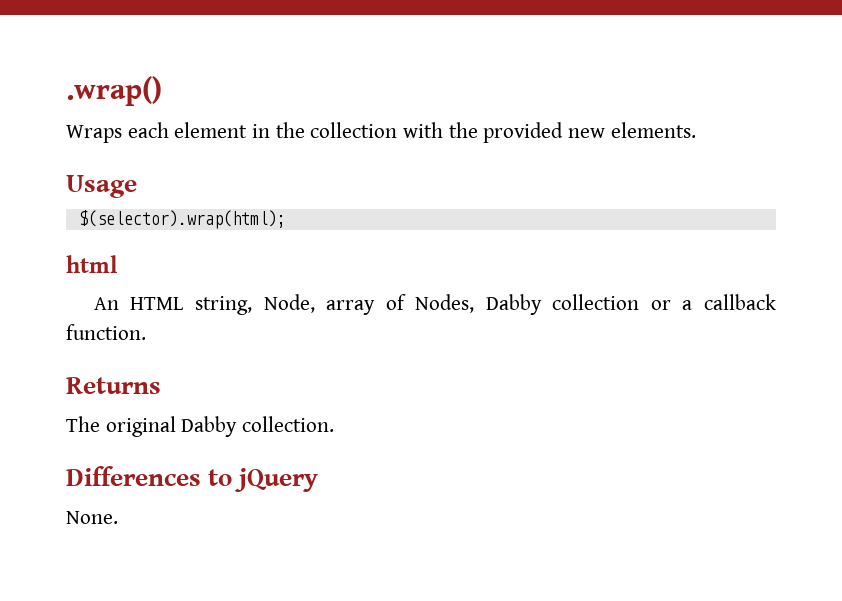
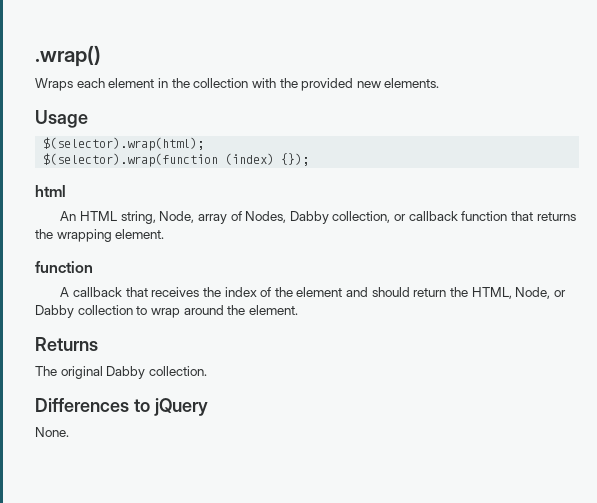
+ $(selector).wrap(function (index) {});
- An HTML string, Node, array of Nodes, Dabby collection or a callback function.
+ An HTML string, Node, array of Nodes, Dabby collection, or callback function that returns the wrapping element.
+ function
+ A callback that receives the index of the element and should return the HTML, Node, or Dabby collection to wrap around the element.

